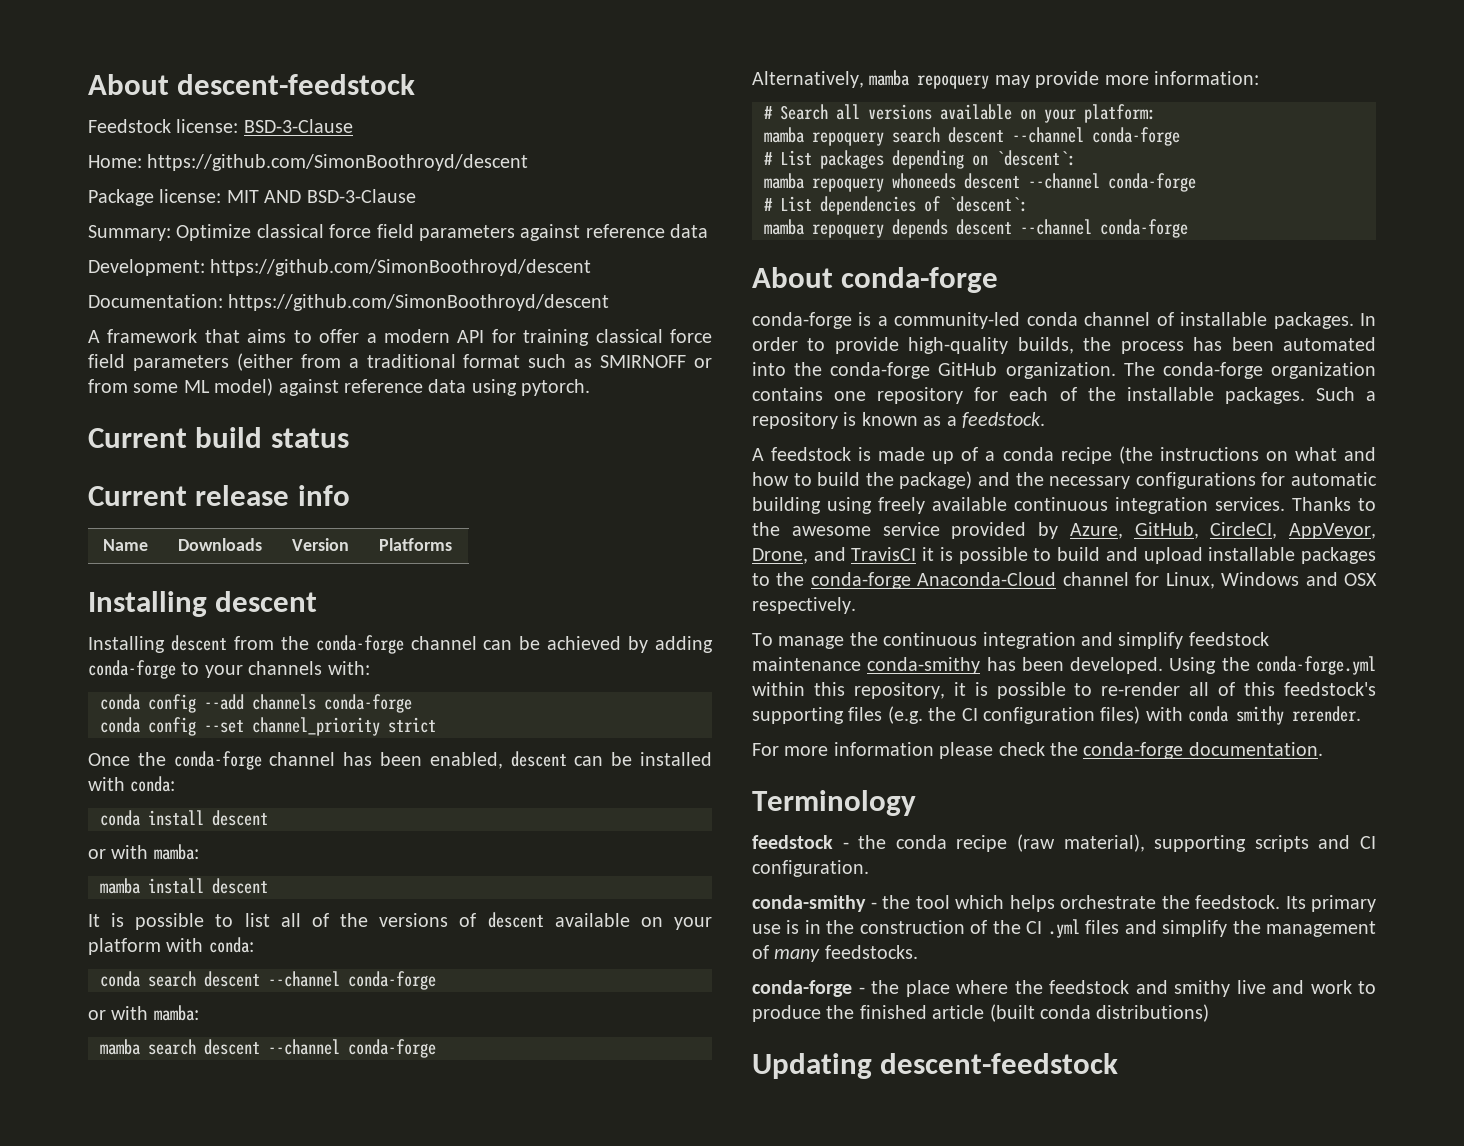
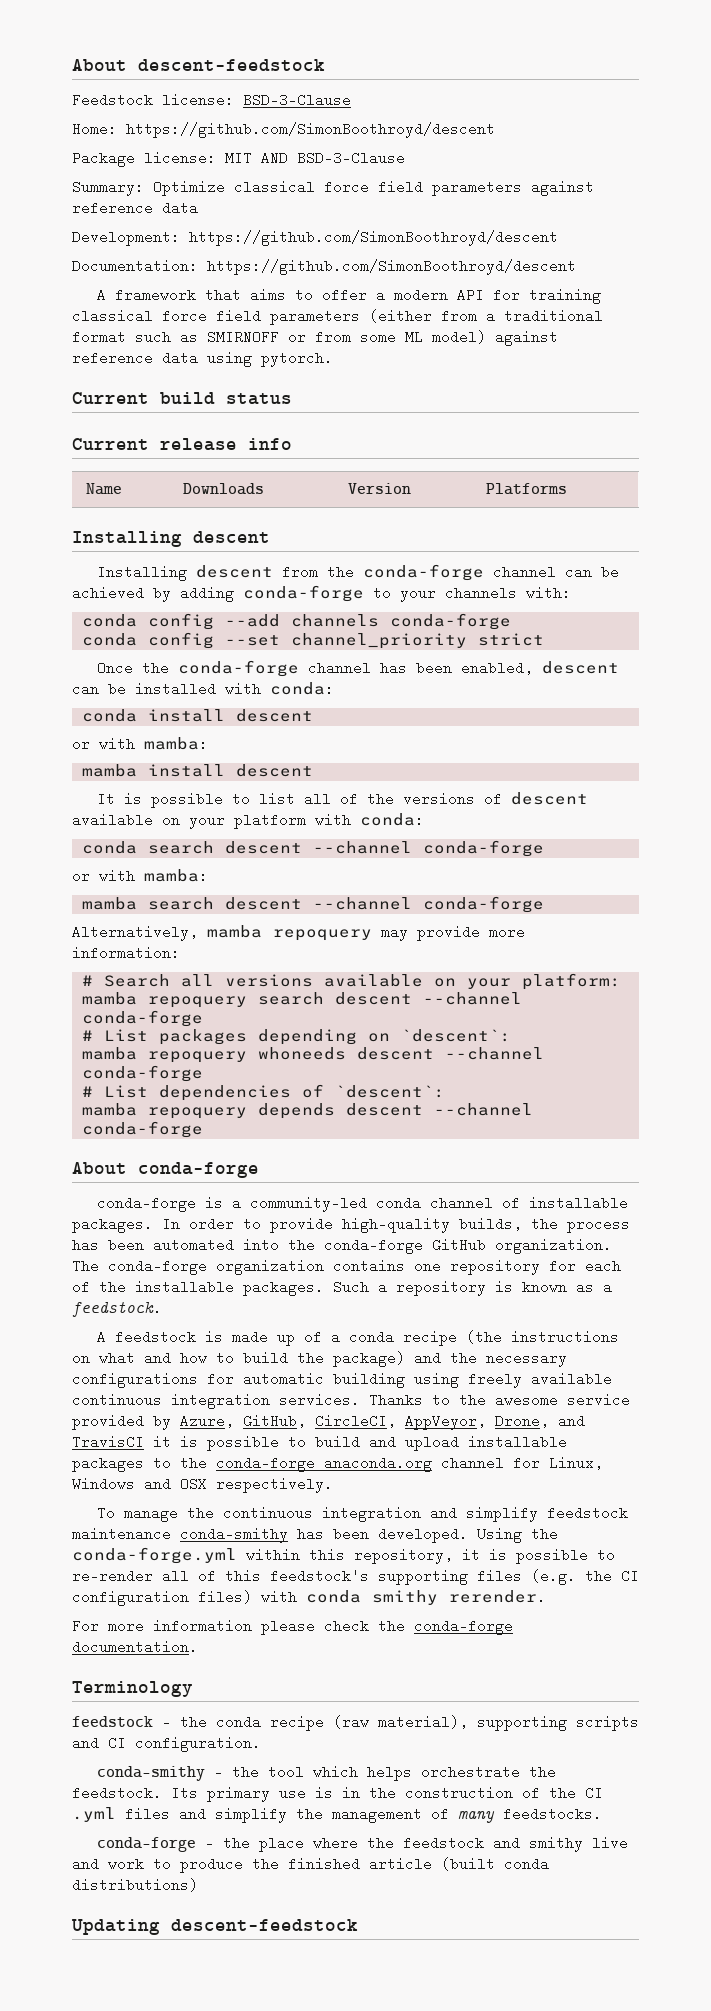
- Thanks to the awesome service provided by Azure, GitHub, CircleCI, AppVeyor, Drone, and TravisCI it is possible to build and upload installable packages to the conda-forge Anaconda-Cloud channel for Linux, Windows and OSX respectively.
+ Thanks to the awesome service provided by Azure, GitHub, CircleCI, AppVeyor, Drone, and TravisCI it is possible to build and upload installable packages to the conda-forge anaconda.org channel for Linux, Windows and OSX respectively.

